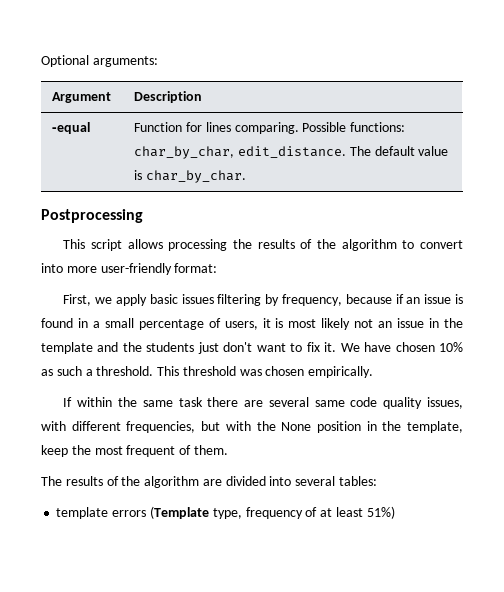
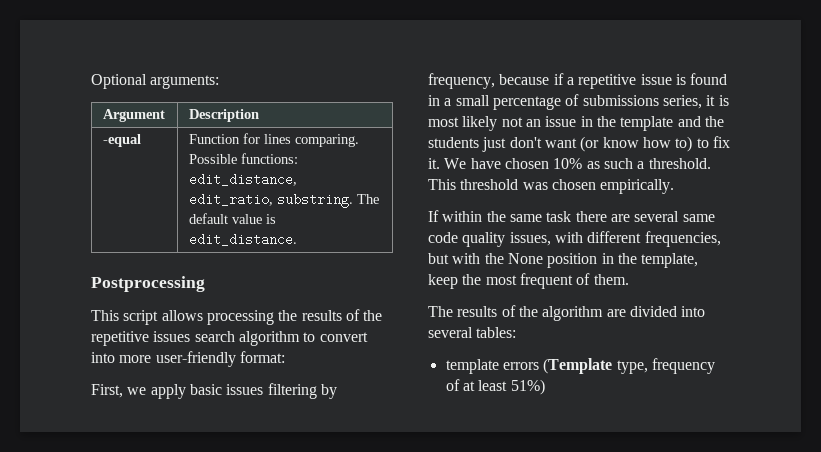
- ‑equal | Function for lines comparing. Possible functions: char_by_char, edit_distance. The default value is char_by_char.
+ ‑equal | Function for lines comparing. Possible functions: edit_distance, edit_ratio, substring. The default value is edit_distance.
- This script allows processing the results of the algorithm to convert into more user-friendly format:
+ This script allows processing the results of the repetitive issues search algorithm to convert into more user-friendly format:
- First, we apply basic issues filtering by frequency, because if an issue is found in a small percentage of users, it is most likely not an issue in the template and the students just don't want to fix it.
+ First, we apply basic issues filtering by frequency, because if a repetitive issue is found in a small percentage of submissions series, it is most likely not an issue in the template and the students just don't want (or know how to) to fix it.

